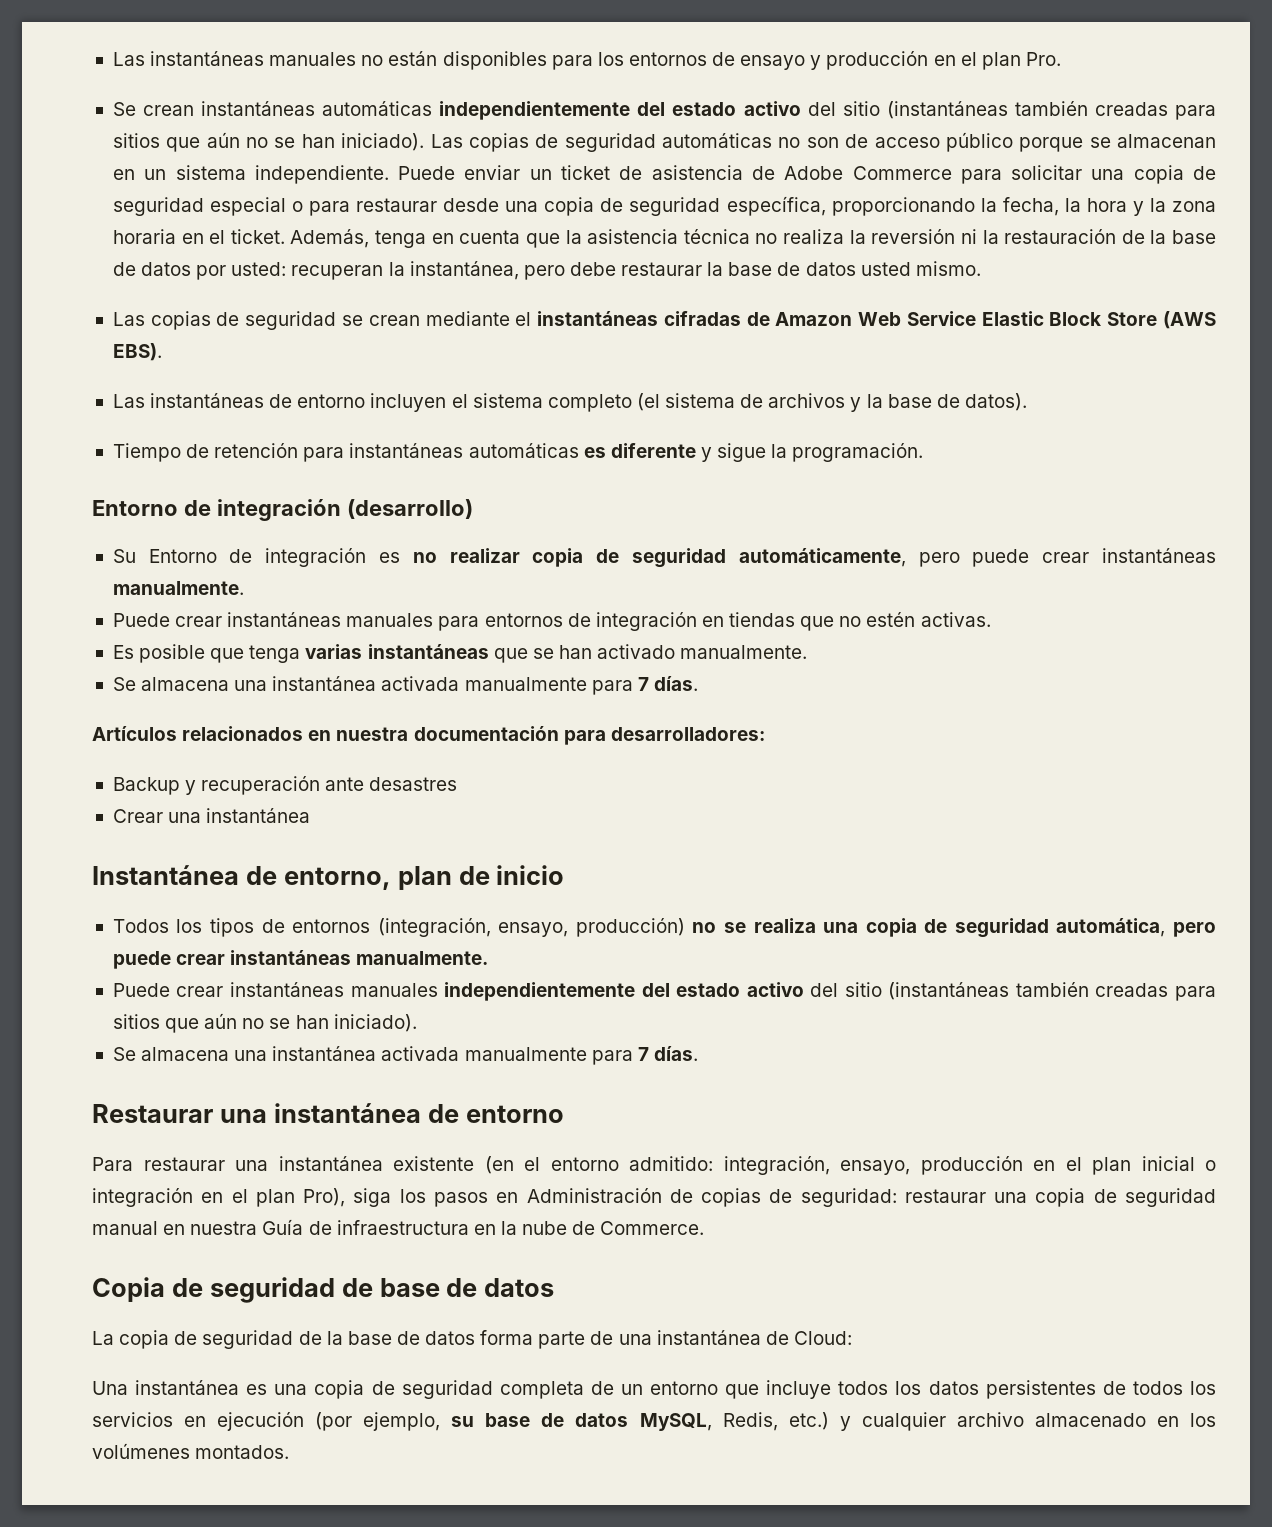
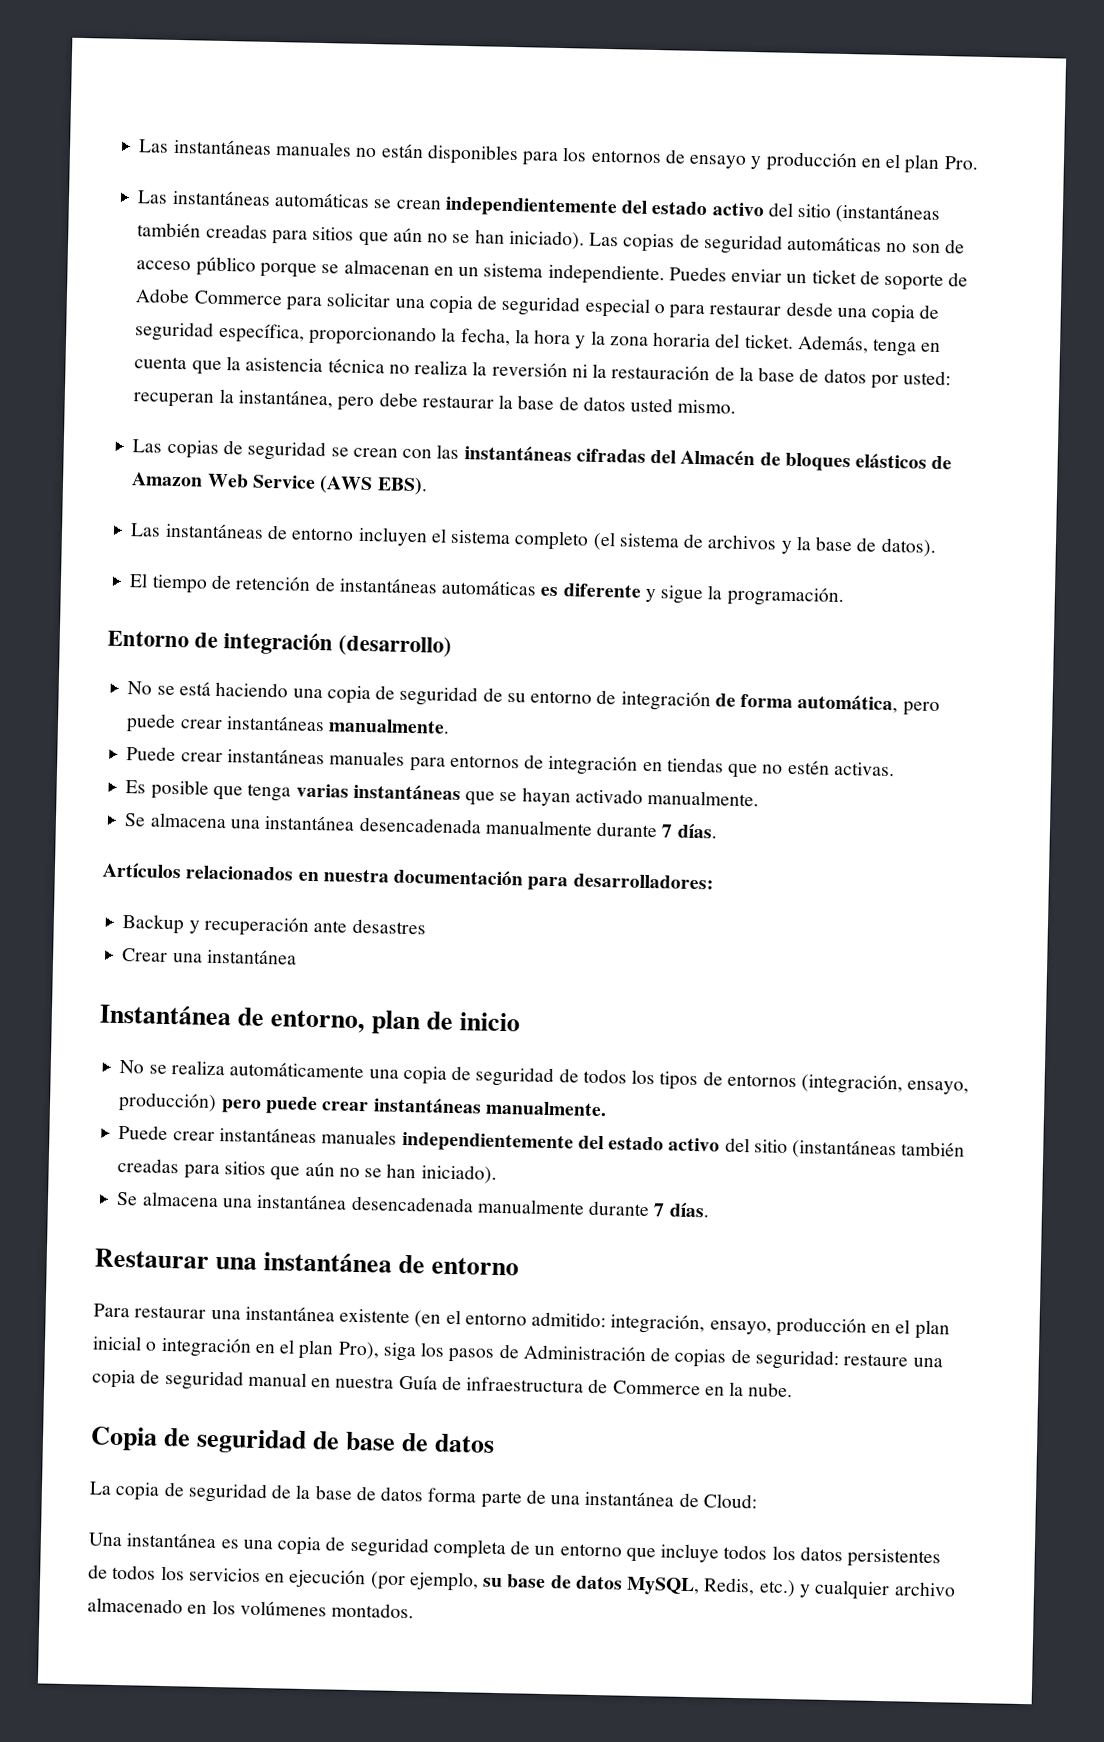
- Se crean instantáneas automáticas independientemente del estado activo del sitio (instantáneas también creadas para sitios que aún no se han iniciado).
+ Las instantáneas automáticas se crean independientemente del estado activo del sitio (instantáneas también creadas para sitios que aún no se han iniciado).
- Puede enviar un ticket de asistencia de Adobe Commerce para solicitar una copia de seguridad especial o para restaurar desde una copia de seguridad específica, proporcionando la fecha, la hora y la zona horaria en el ticket.
+ Puedes enviar un ticket de soporte de Adobe Commerce para solicitar una copia de seguridad especial o para restaurar desde una copia de seguridad específica, proporcionando la fecha, la hora y la zona horaria del ticket.
- Las copias de seguridad se crean mediante el instantáneas cifradas de Amazon Web Service Elastic Block Store (AWS EBS).
+ Las copias de seguridad se crean con las instantáneas cifradas del Almacén de bloques elásticos de Amazon Web Service (AWS EBS).
- Tiempo de retención para instantáneas automáticas es diferente y sigue la programación.
+ El tiempo de retención de instantáneas automáticas es diferente y sigue la programación.
- Su Entorno de integración es no realizar copia de seguridad automáticamente, pero puede crear instantáneas manualmente.
+ No se está haciendo una copia de seguridad de su entorno de integración de forma automática, pero puede crear instantáneas manualmente.
- Es posible que tenga varias instantáneas que se han activado manualmente.
- Se almacena una instantánea activada manualmente para 7 días.
+ Es posible que tenga varias instantáneas que se hayan activado manualmente.
+ Se almacena una instantánea desencadenada manualmente durante 7 días.
- Todos los tipos de entornos (integración, ensayo, producción) no se realiza una copia de seguridad automática, pero puede crear instantáneas manualmente.
+ No se realiza automáticamente una copia de seguridad de todos los tipos de entornos (integración, ensayo, producción) pero puede crear instantáneas manualmente.
  Puede crear instantáneas manuales independientemente del estado activo del sitio (instantáneas también creadas para sitios que aún no se han iniciado).
- Se almacena una instantánea activada manualmente para 7 días.
+ Se almacena una instantánea desencadenada manualmente durante 7 días.
- Para restaurar una instantánea existente (en el entorno admitido: integración, ensayo, producción en el plan inicial o integración en el plan Pro), siga los pasos en Administración de copias de seguridad: restaurar una copia de seguridad manual en nuestra Guía de infraestructura en la nube de Commerce.
+ Para restaurar una instantánea existente (en el entorno admitido: integración, ensayo, producción en el plan inicial o integración en el plan Pro), siga los pasos de Administración de copias de seguridad: restaure una copia de seguridad manual en nuestra Guía de infraestructura de Commerce en la nube.

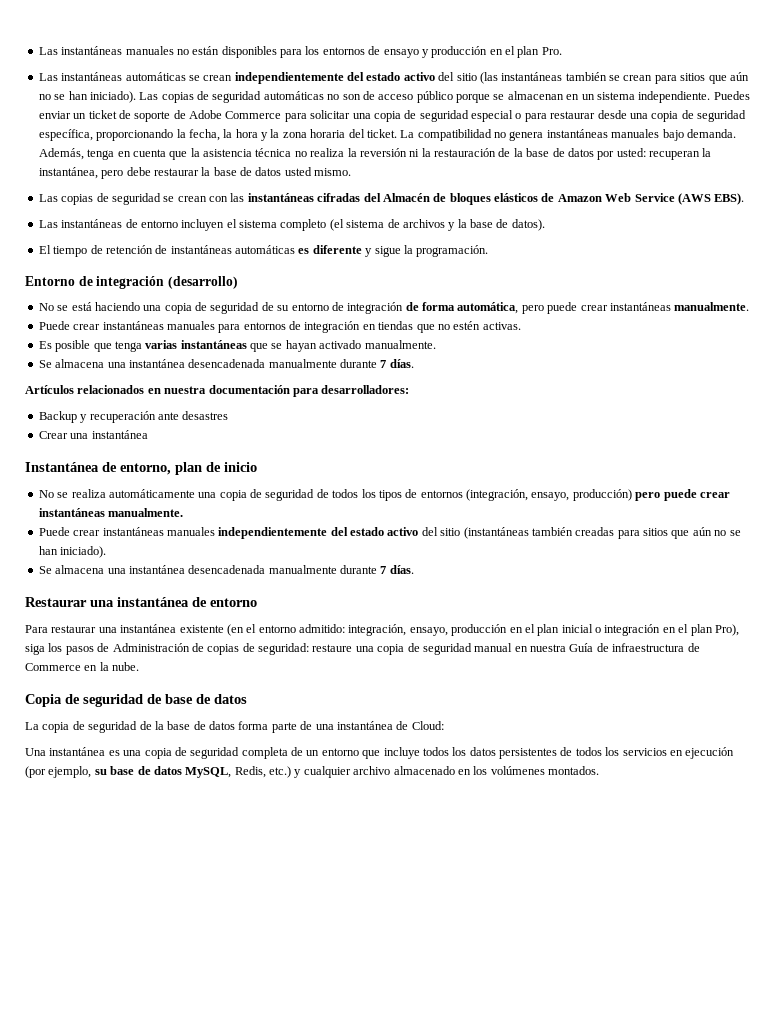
- Las instantáneas automáticas se crean independientemente del estado activo del sitio (instantáneas también creadas para sitios que aún no se han iniciado).
+ Las instantáneas automáticas se crean independientemente del estado activo del sitio (las instantáneas también se crean para sitios que aún no se han iniciado).
+ La compatibilidad no genera instantáneas manuales bajo demanda.

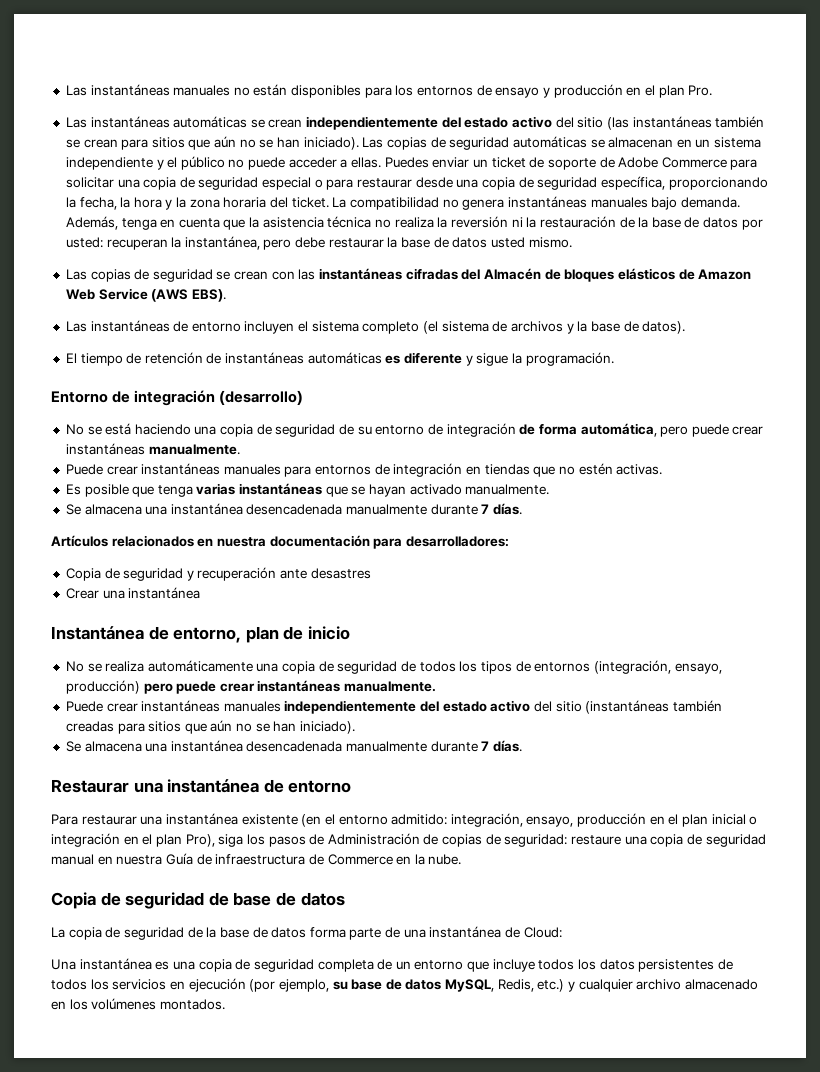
- Las copias de seguridad automáticas no son de acceso público porque se almacenan en un sistema independiente.
+ Las copias de seguridad automáticas se almacenan en un sistema independiente y el público no puede acceder a ellas.
- Backup y recuperación ante desastres
+ Copia de seguridad y recuperación ante desastres

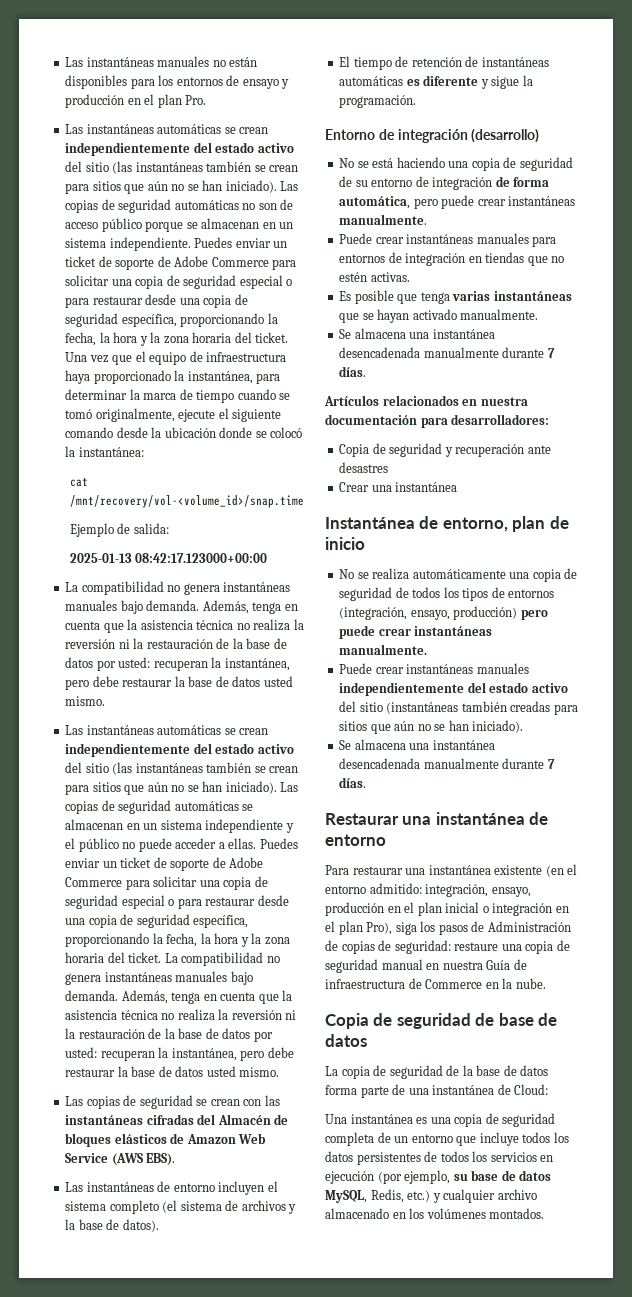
+ Las instantáneas automáticas se crean independientemente del estado activo del sitio (las instantáneas también se crean para sitios que aún no se han iniciado). Las copias de seguridad automáticas no son de acceso público porque se almacenan en un sistema independiente. Puedes enviar un ticket de soporte de Adobe Commerce para solicitar una copia de seguridad especial o para restaurar desde una copia de seguridad específica, proporcionando la fecha, la hora y la zona horaria del ticket. Una vez que el equipo de infraestructura haya proporcionado la instantánea, para determinar la marca de tiempo cuando se tomó originalmente, ejecute el siguiente comando desde la ubicación donde se colocó la instantánea:
+ cat /mnt/recovery/vol-<volume_id>/snap.time
+ Ejemplo de salida:
+ 2025-01-13 08:42:17.123000+00:00
+ La compatibilidad no genera instantáneas manuales bajo demanda. Además, tenga en cuenta que la asistencia técnica no realiza la reversión ni la restauración de la base de datos por usted: recuperan la instantánea, pero debe restaurar la base de datos usted mismo.

